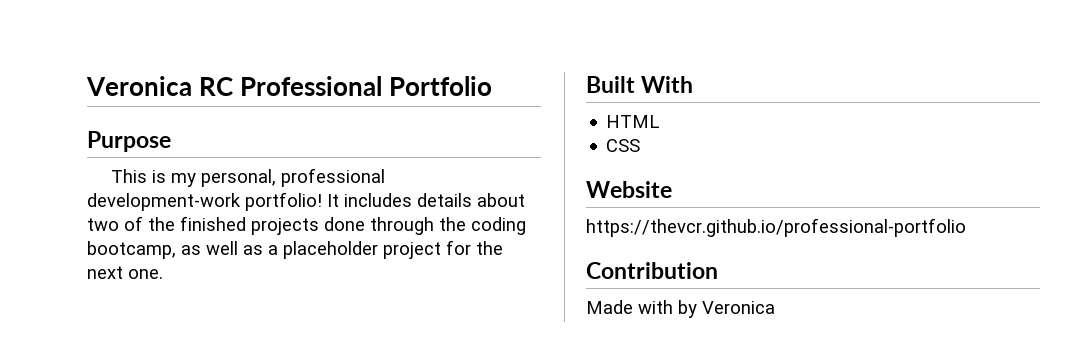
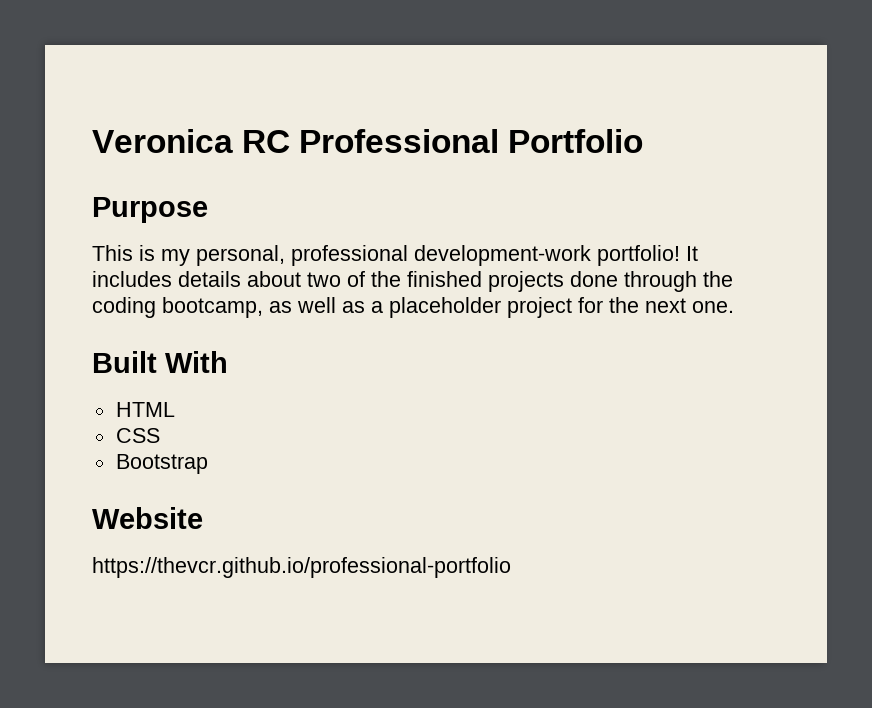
+ Bootstrap
- Contribution
- Made with by Veronica

